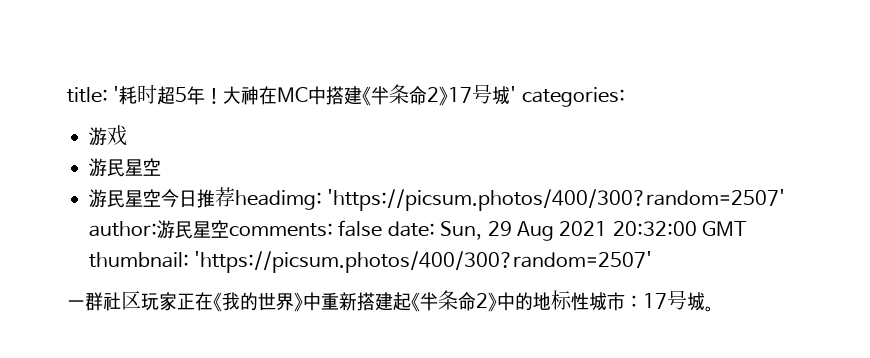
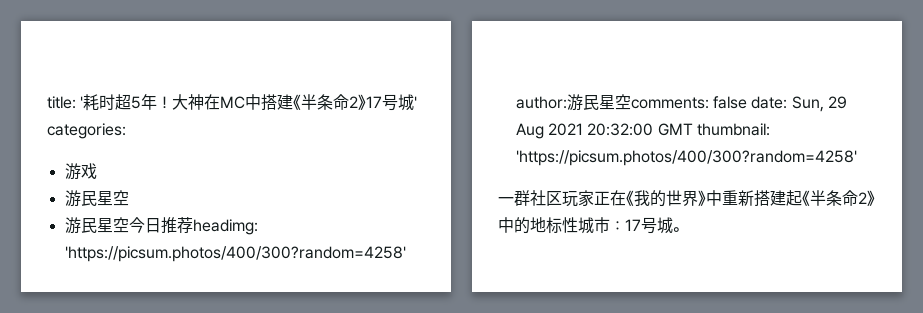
- 游民星空今日推荐headimg: 'https://picsum.photos/400/300?random=2507' author:游民星空comments: false date: Sun, 29 Aug 2021 20:32:00 GMT thumbnail: 'https://picsum.photos/400/300?random=2507'
+ 游民星空今日推荐headimg: 'https://picsum.photos/400/300?random=4258' author:游民星空comments: false date: Sun, 29 Aug 2021 20:32:00 GMT thumbnail: 'https://picsum.photos/400/300?random=4258'

